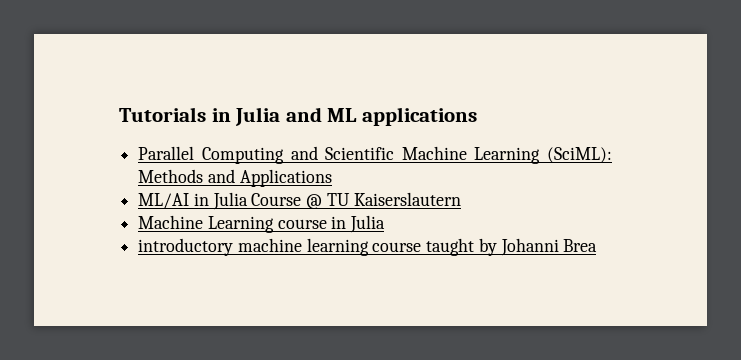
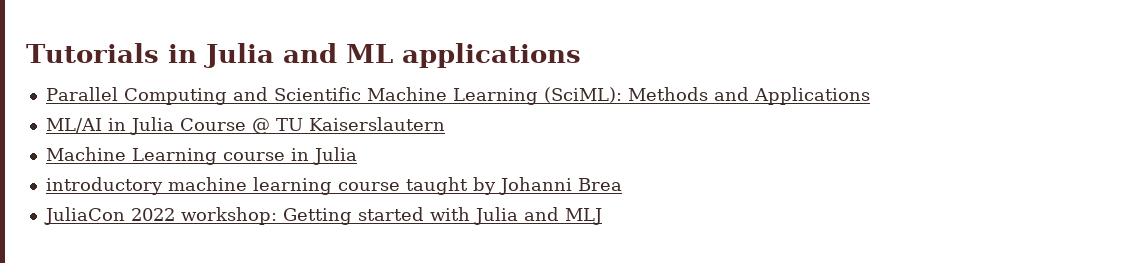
+ JuliaCon 2022 workshop: Getting started with Julia and MLJ

